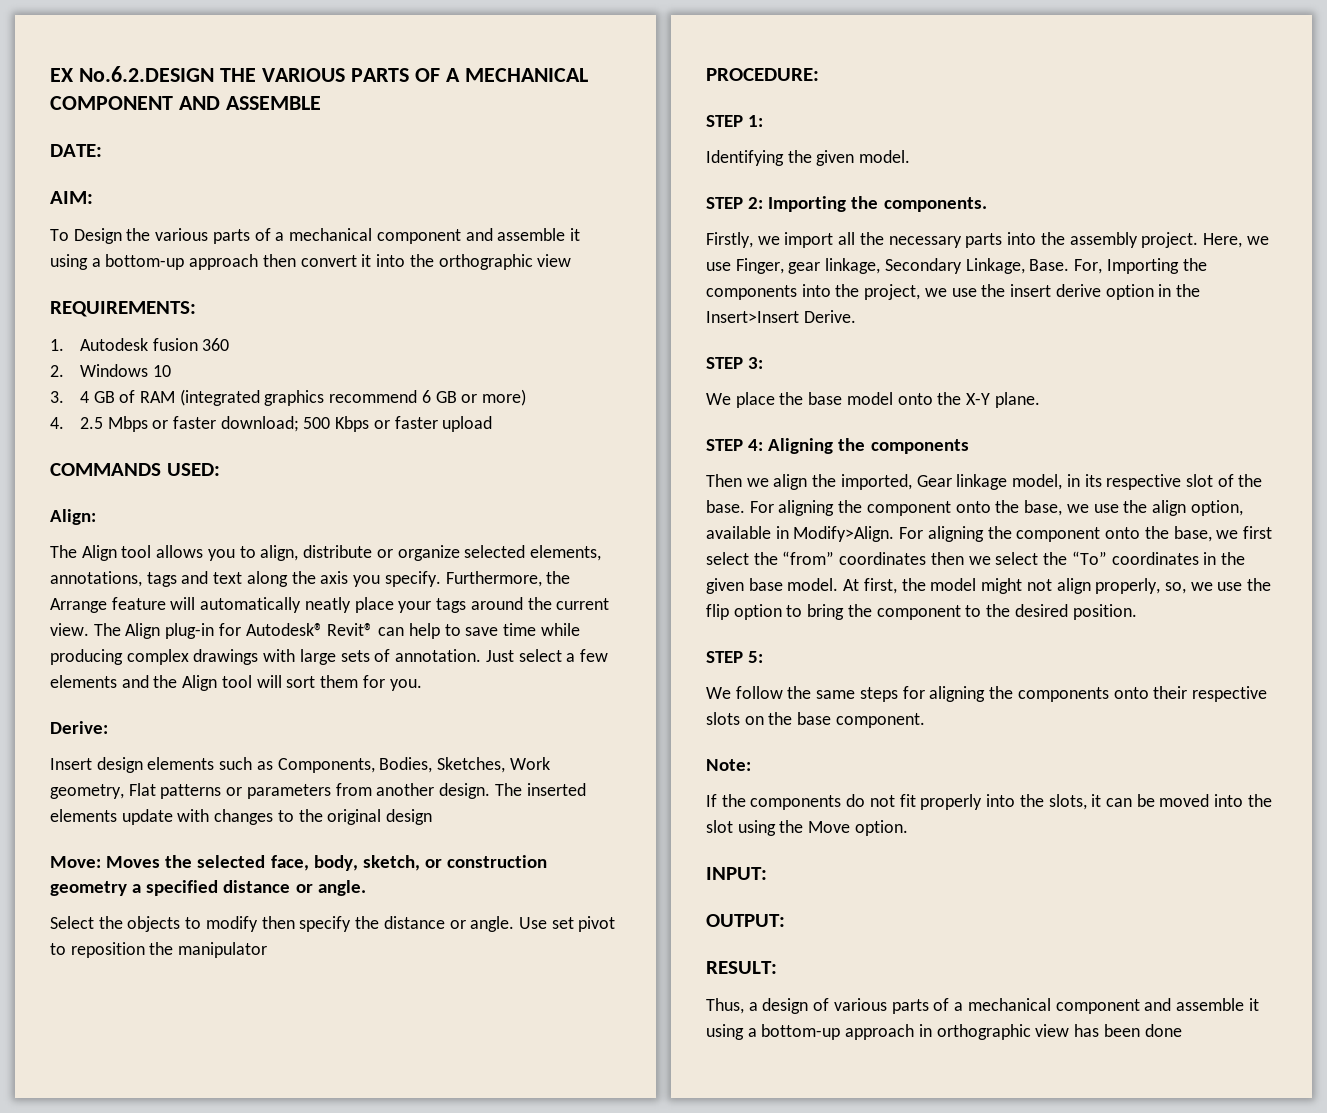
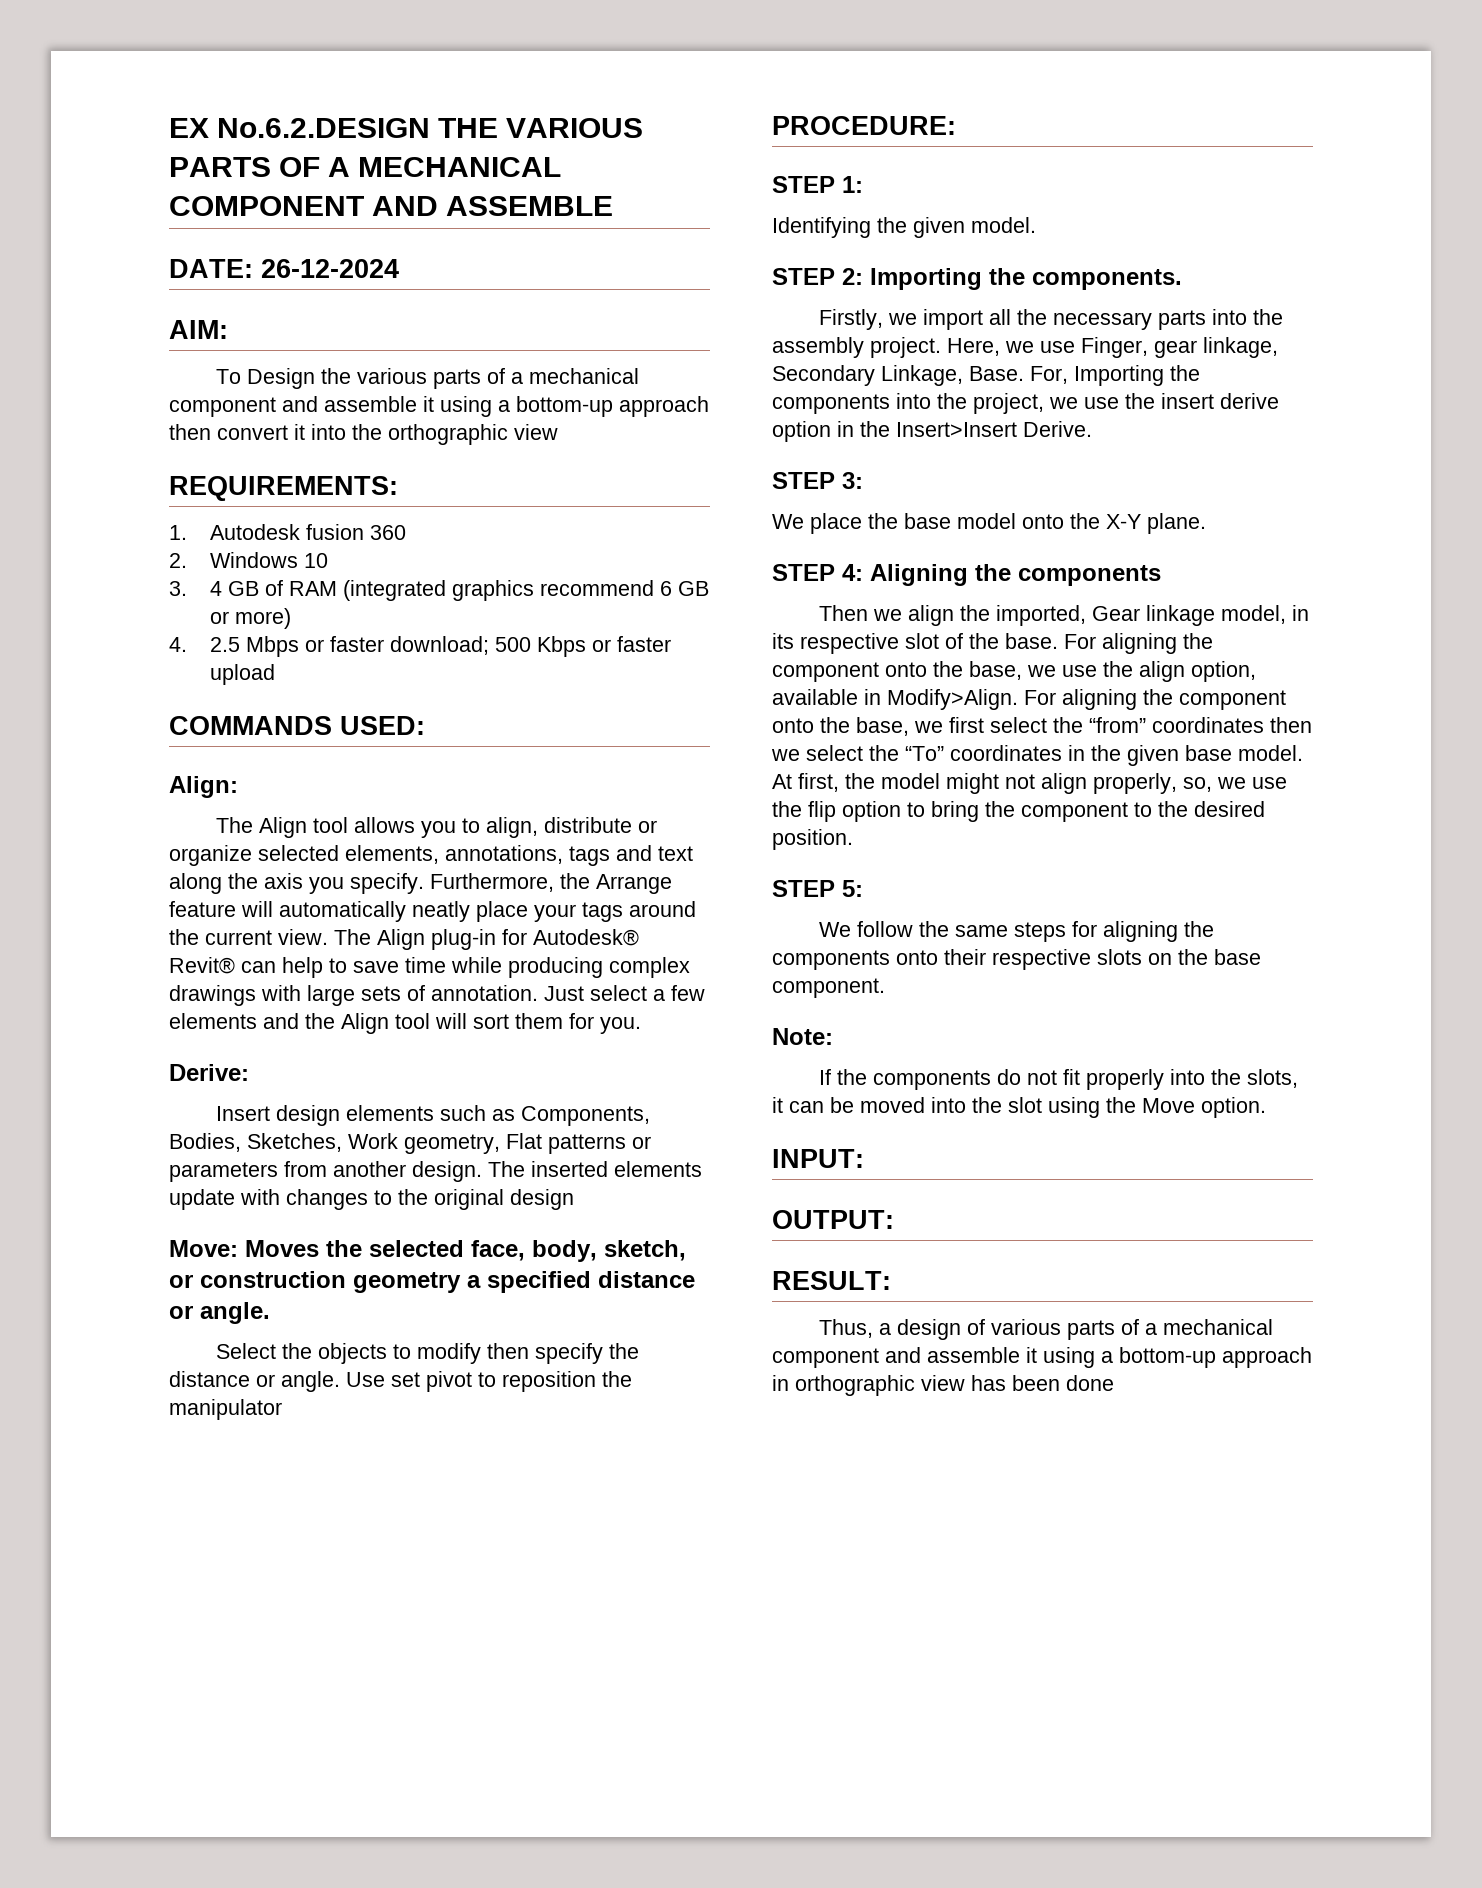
- DATE:
+ DATE: 26-12-2024

